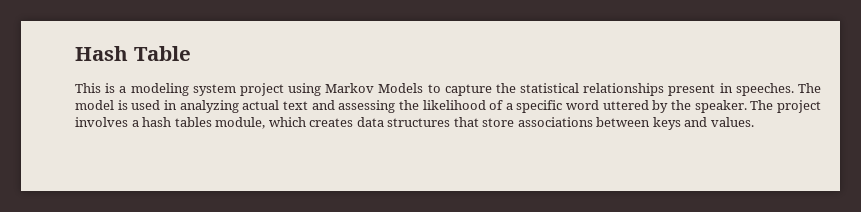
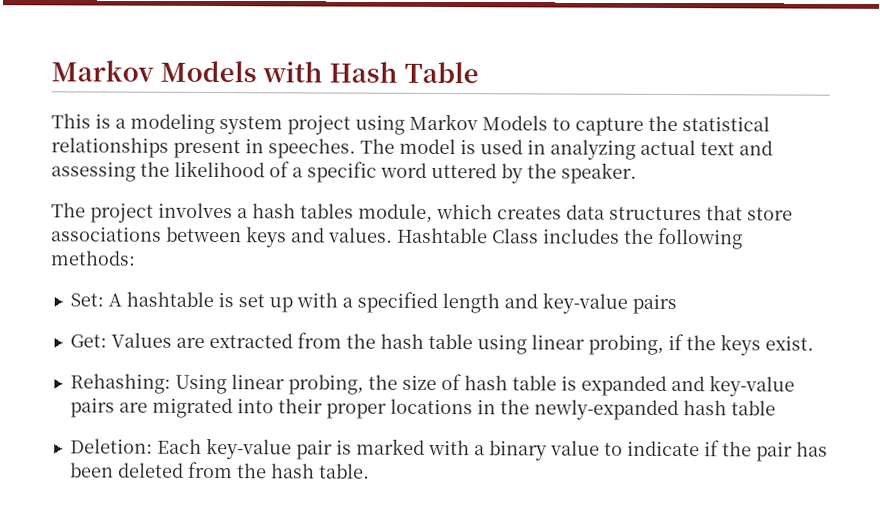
- Hash Table
+ Markov Models with Hash Table
- The model is used in analyzing actual text and assessing the likelihood of a specific word uttered by the speaker. The project involves a hash tables module, which creates data structures that store associations between keys and values.
+ The model is used in analyzing actual text and assessing the likelihood of a specific word uttered by the speaker.
+ The project involves a hash tables module, which creates data structures that store associations between keys and values.
+ Hashtable Class includes the following methods:
+ Set: A hashtable is set up with a specified length and key-value pairs
+ Get: Values are extracted from the hash table using linear probing, if the keys exist.
+ Rehashing: Using linear probing, the size of hash table is expanded and key-value pairs are migrated into their proper locations in the newly-expanded hash table
+ Deletion: Each key-value pair is marked with a binary value to indicate if the pair has been deleted from the hash table.

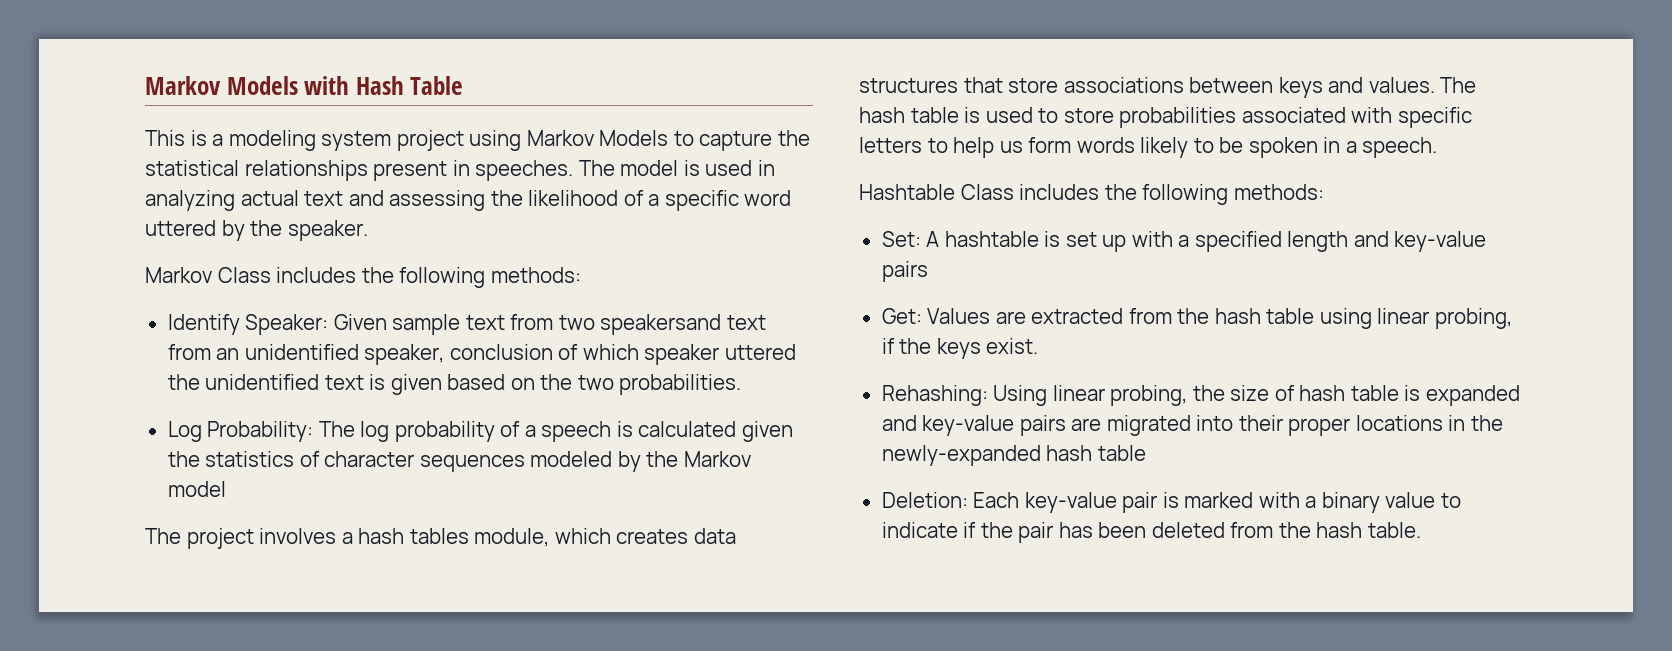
+ Markov Class includes the following methods:
+ Identify Speaker: Given sample text from two speakersand text from an unidentified speaker, conclusion of which speaker uttered the unidentified text is given based on the two probabilities.
+ Log Probability: The log probability of a speech is calculated given the statistics of character sequences modeled by the Markov model
- The project involves a hash tables module, which creates data structures that store associations between keys and values. Hashtable Class includes the following methods:
+ The project involves a hash tables module, which creates data structures that store associations between keys and values. The hash table is used to store probabilities associated with specific letters to help us form words likely to be spoken in a speech.
+ Hashtable Class includes the following methods:

